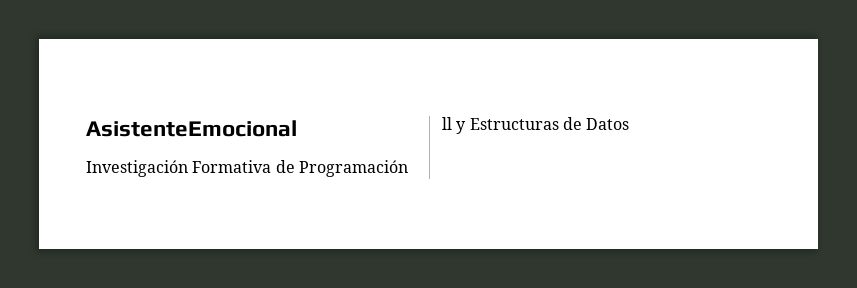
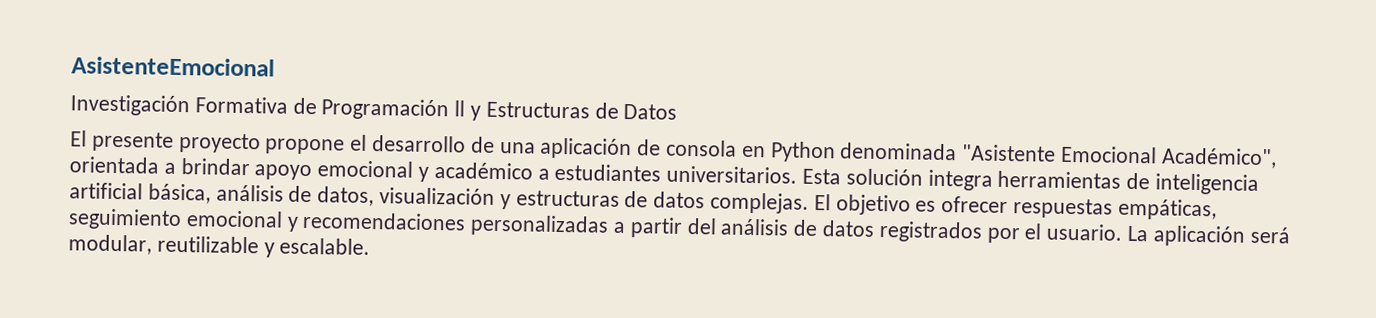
+ El presente proyecto propone el desarrollo de una aplicación de consola en Python denominada "Asistente Emocional Académico", orientada a brindar apoyo emocional y académico a estudiantes universitarios. Esta solución integra herramientas de inteligencia artificial básica, análisis de datos, visualización y estructuras de datos complejas. El objetivo es ofrecer respuestas empáticas, seguimiento emocional y recomendaciones personalizadas a partir del análisis de datos registrados por el usuario. La aplicación será modular, reutilizable y escalable.

